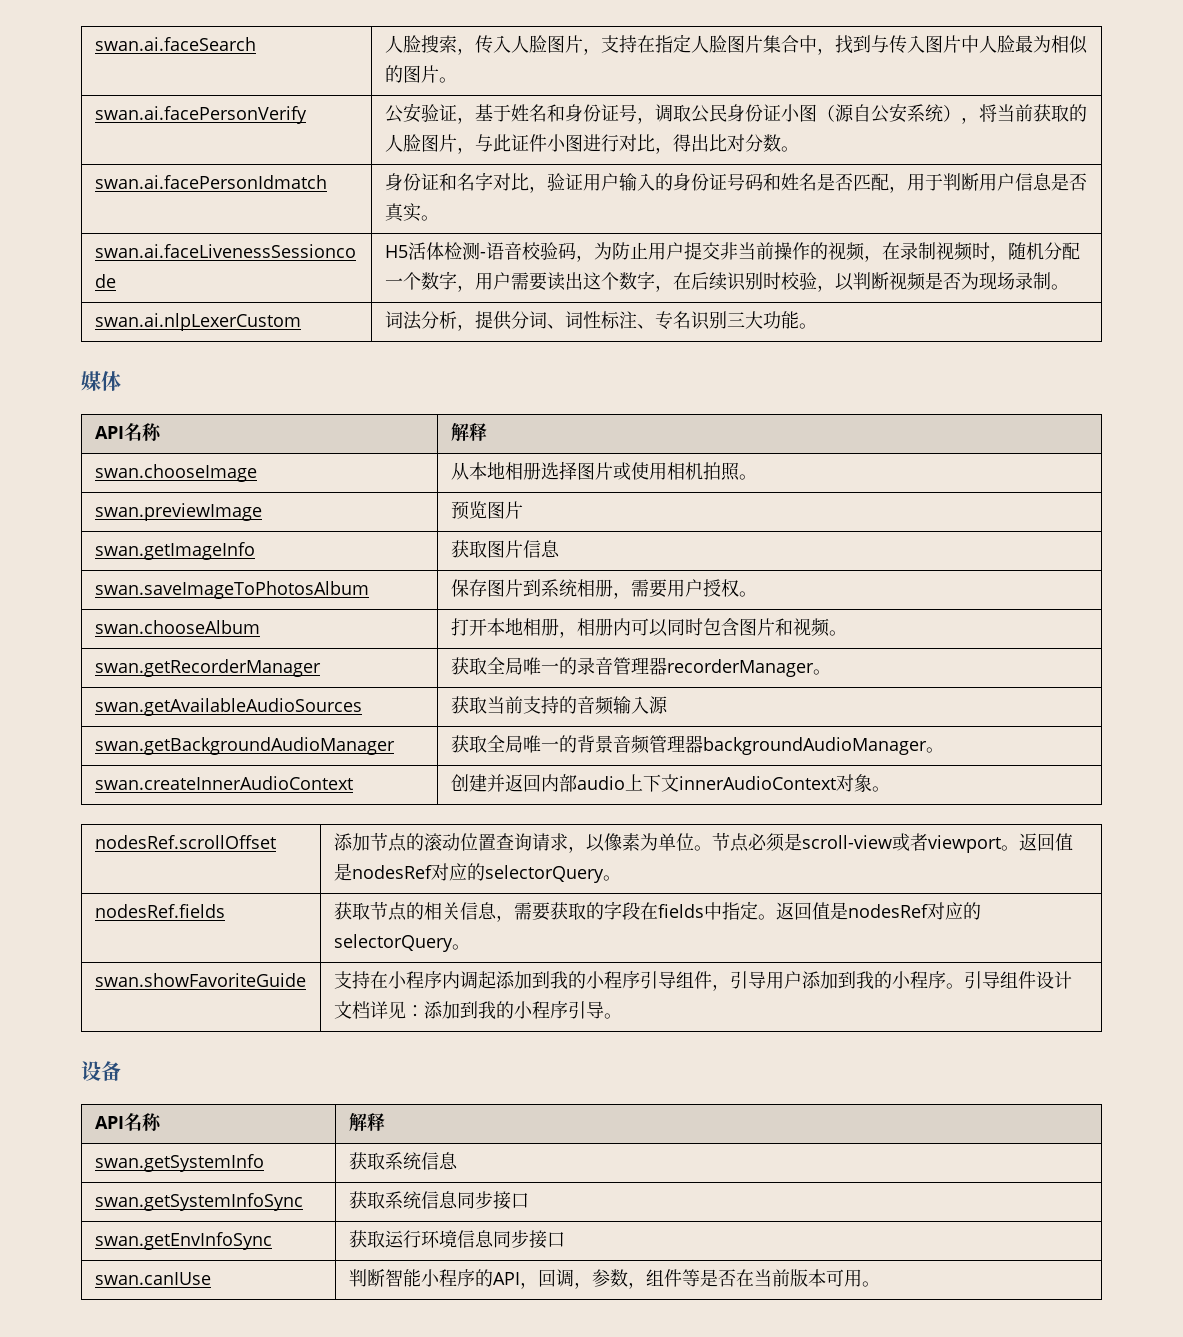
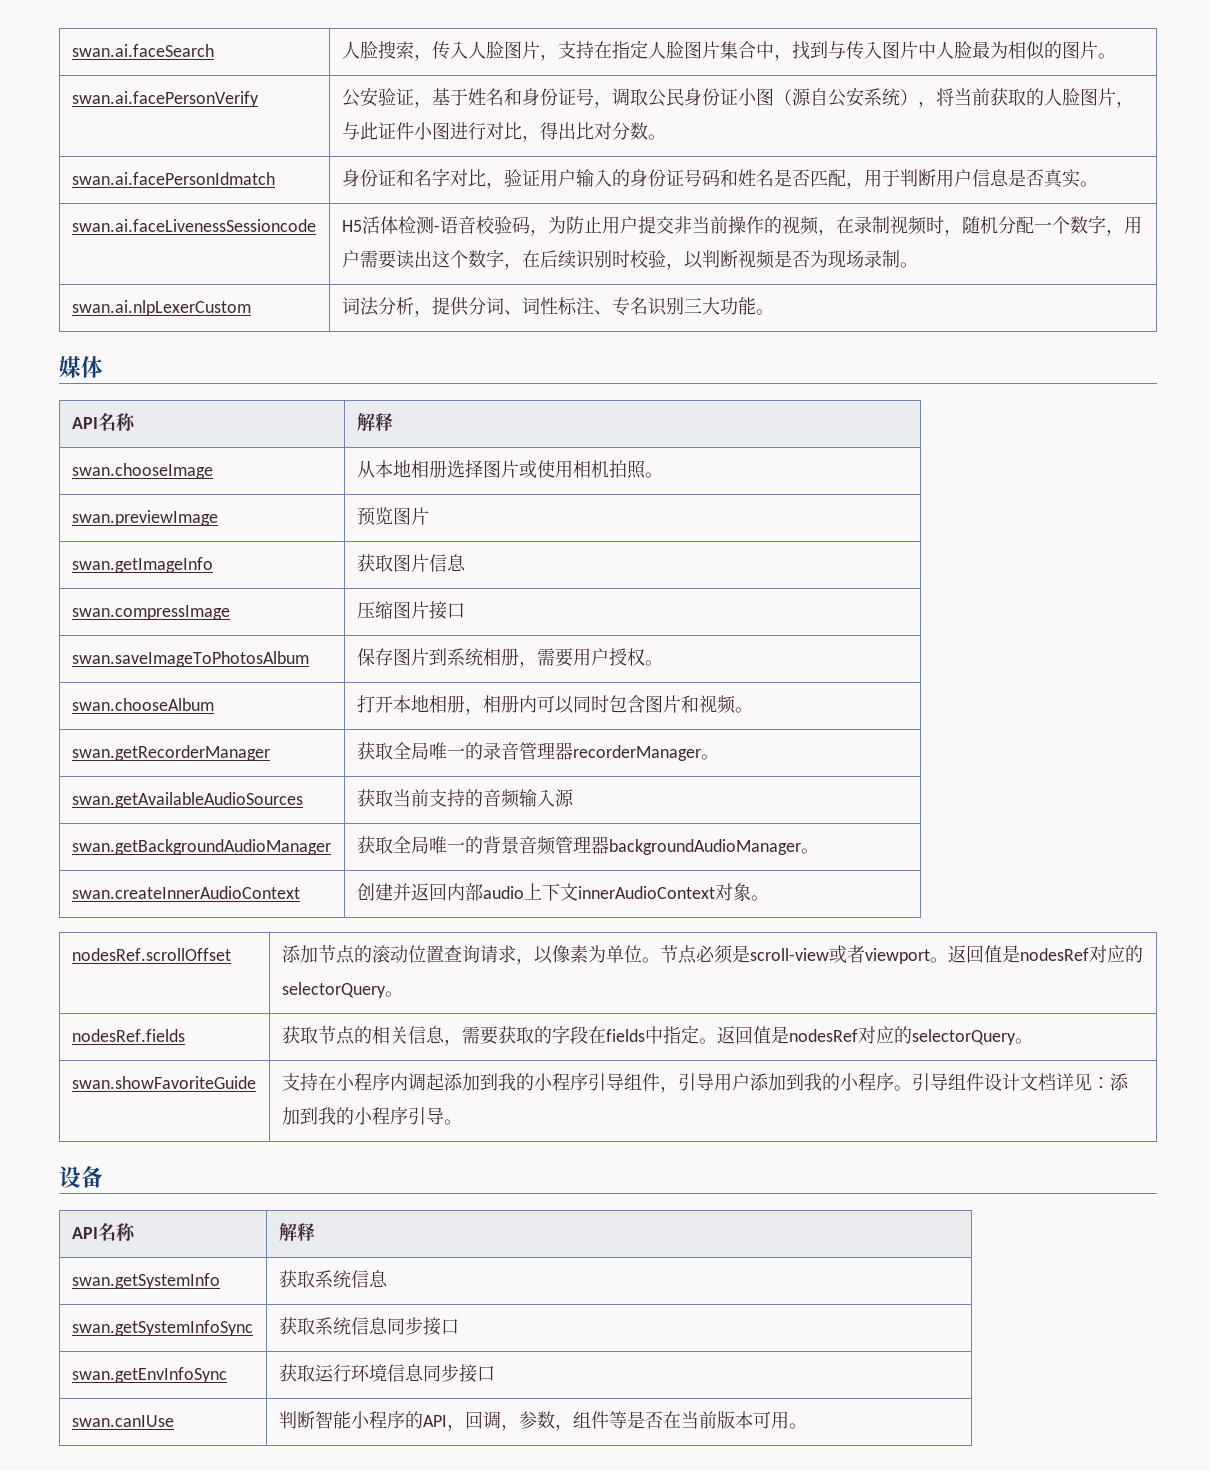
+ swan.compressImage | 压缩图片接口

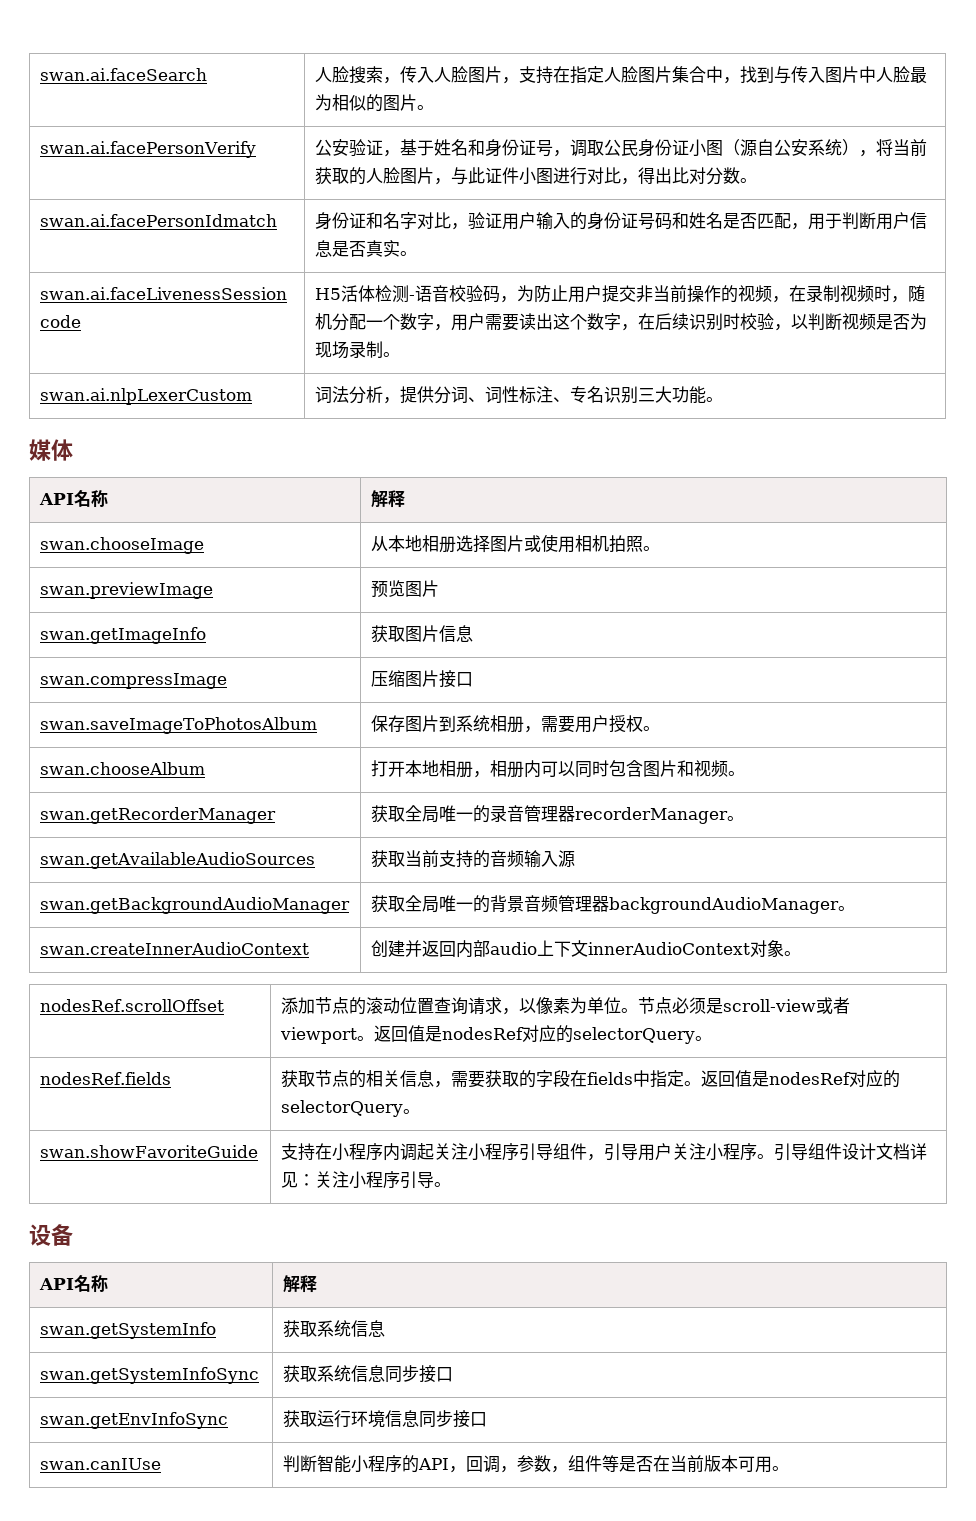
- swan.showFavoriteGuide | 支持在小程序内调起添加到我的小程序引导组件，引导用户添加到我的小程序。引导组件设计文档详见：添加到我的小程序引导。
+ swan.showFavoriteGuide | 支持在小程序内调起关注小程序引导组件，引导用户关注小程序。引导组件设计文档详见：关注小程序引导。

